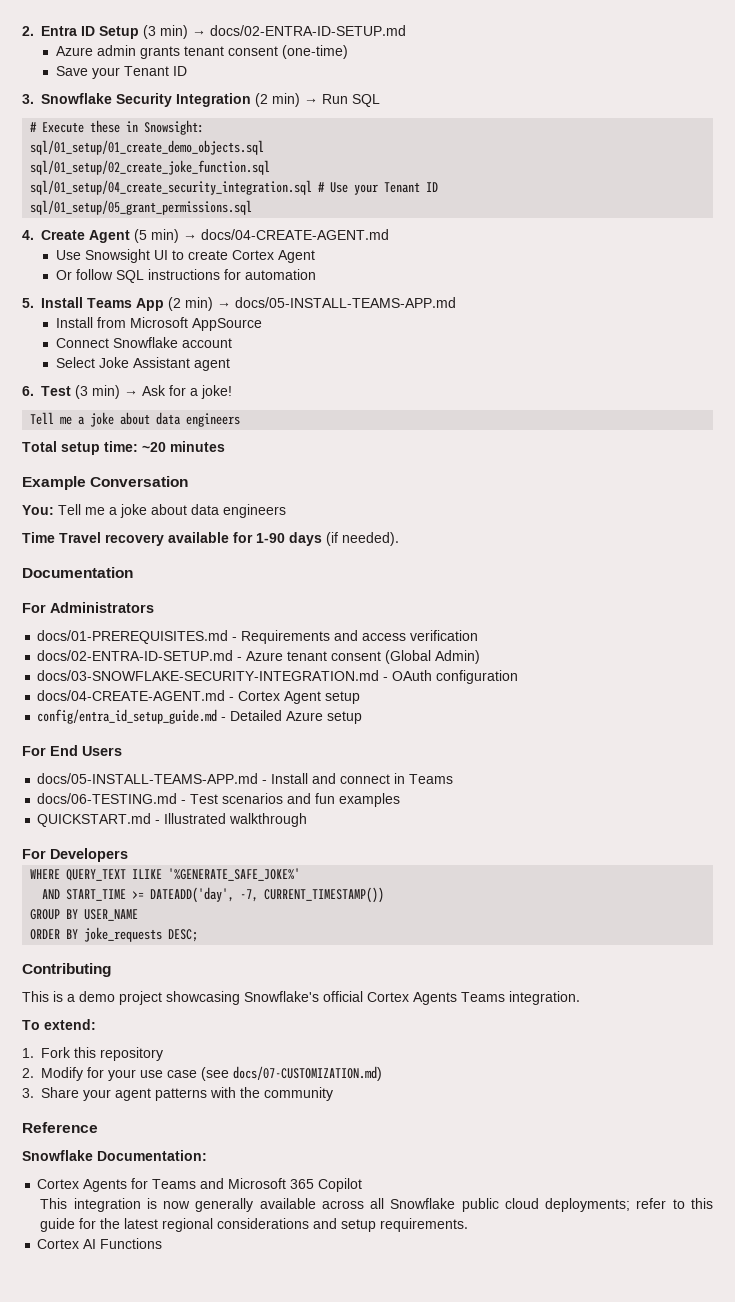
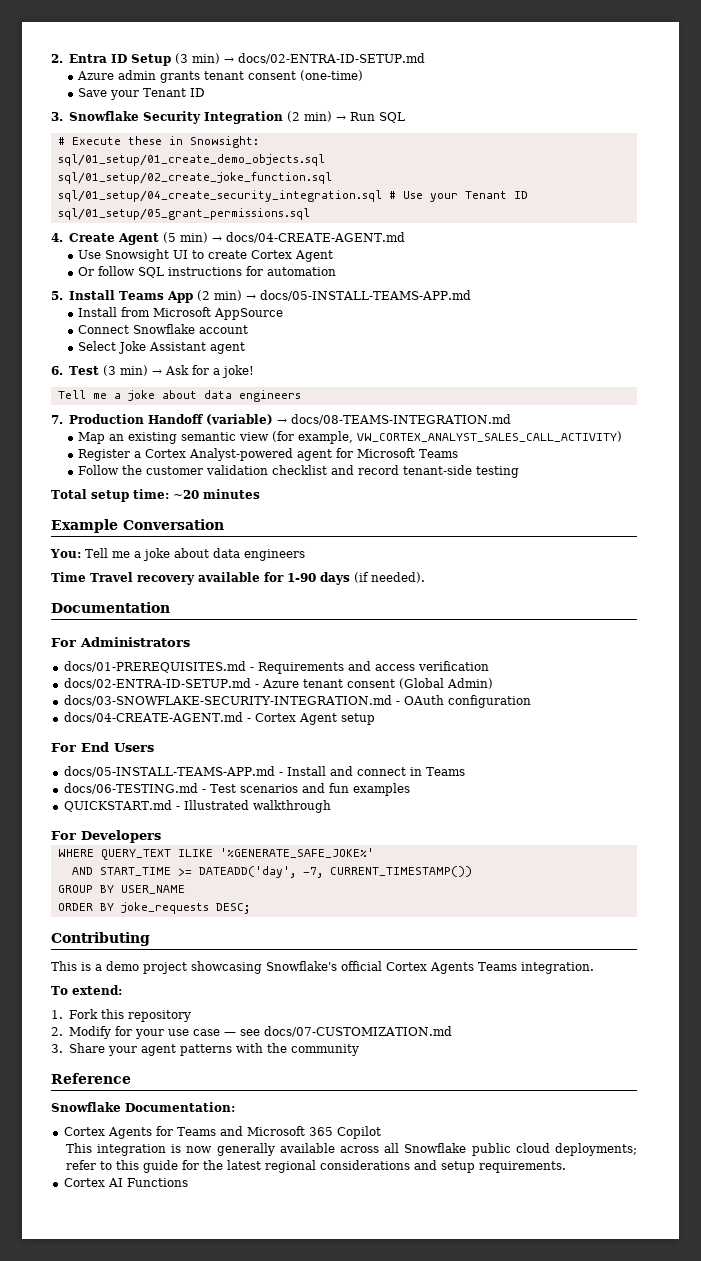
+ 7. Production Handoff (variable) → docs/08-TEAMS-INTEGRATION.md
+ Map an existing semantic view (for example, VW_CORTEX_ANALYST_SALES_CALL_ACTIVITY)
+ Register a Cortex Analyst-powered agent for Microsoft Teams
+ Follow the customer validation checklist and record tenant-side testing
- config/entra_id_setup_guide.md - Detailed Azure setup
- 2. Modify for your use case (see docs/07-CUSTOMIZATION.md)
+ 2. Modify for your use case — see docs/07-CUSTOMIZATION.md

